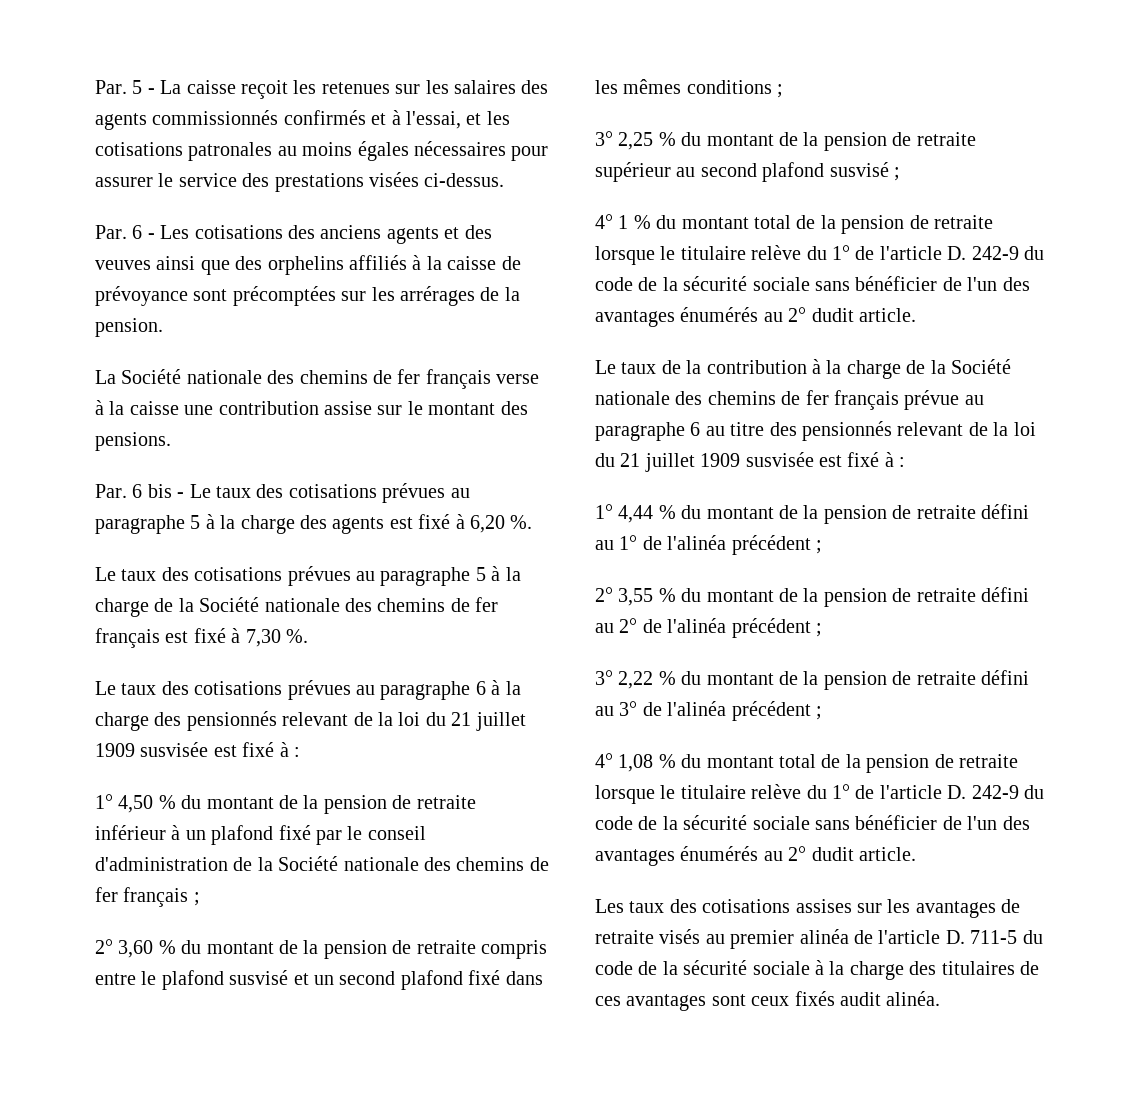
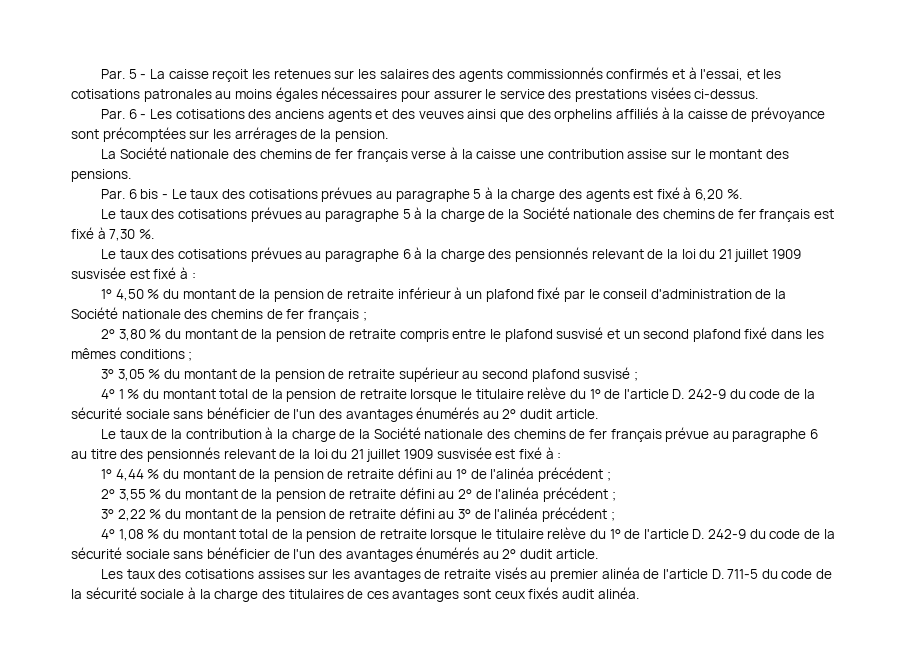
- 2° 3,60 % du montant de la pension de retraite compris entre le plafond susvisé et un second plafond fixé dans les mêmes conditions ;
+ 2° 3,80 % du montant de la pension de retraite compris entre le plafond susvisé et un second plafond fixé dans les mêmes conditions ;
- 3° 2,25 % du montant de la pension de retraite supérieur au second plafond susvisé ;
+ 3° 3,05 % du montant de la pension de retraite supérieur au second plafond susvisé ;

